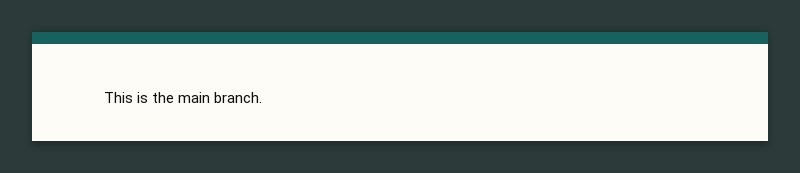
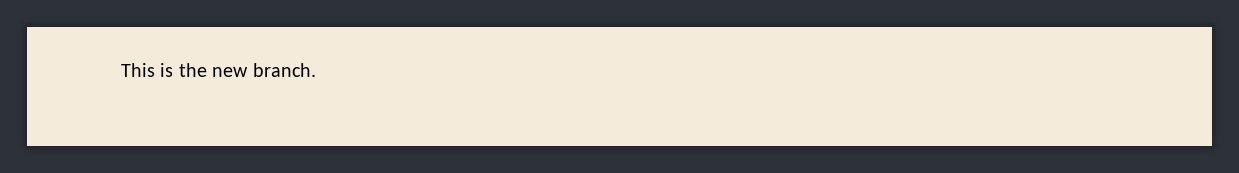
- This is the main branch.
+ This is the new branch.

